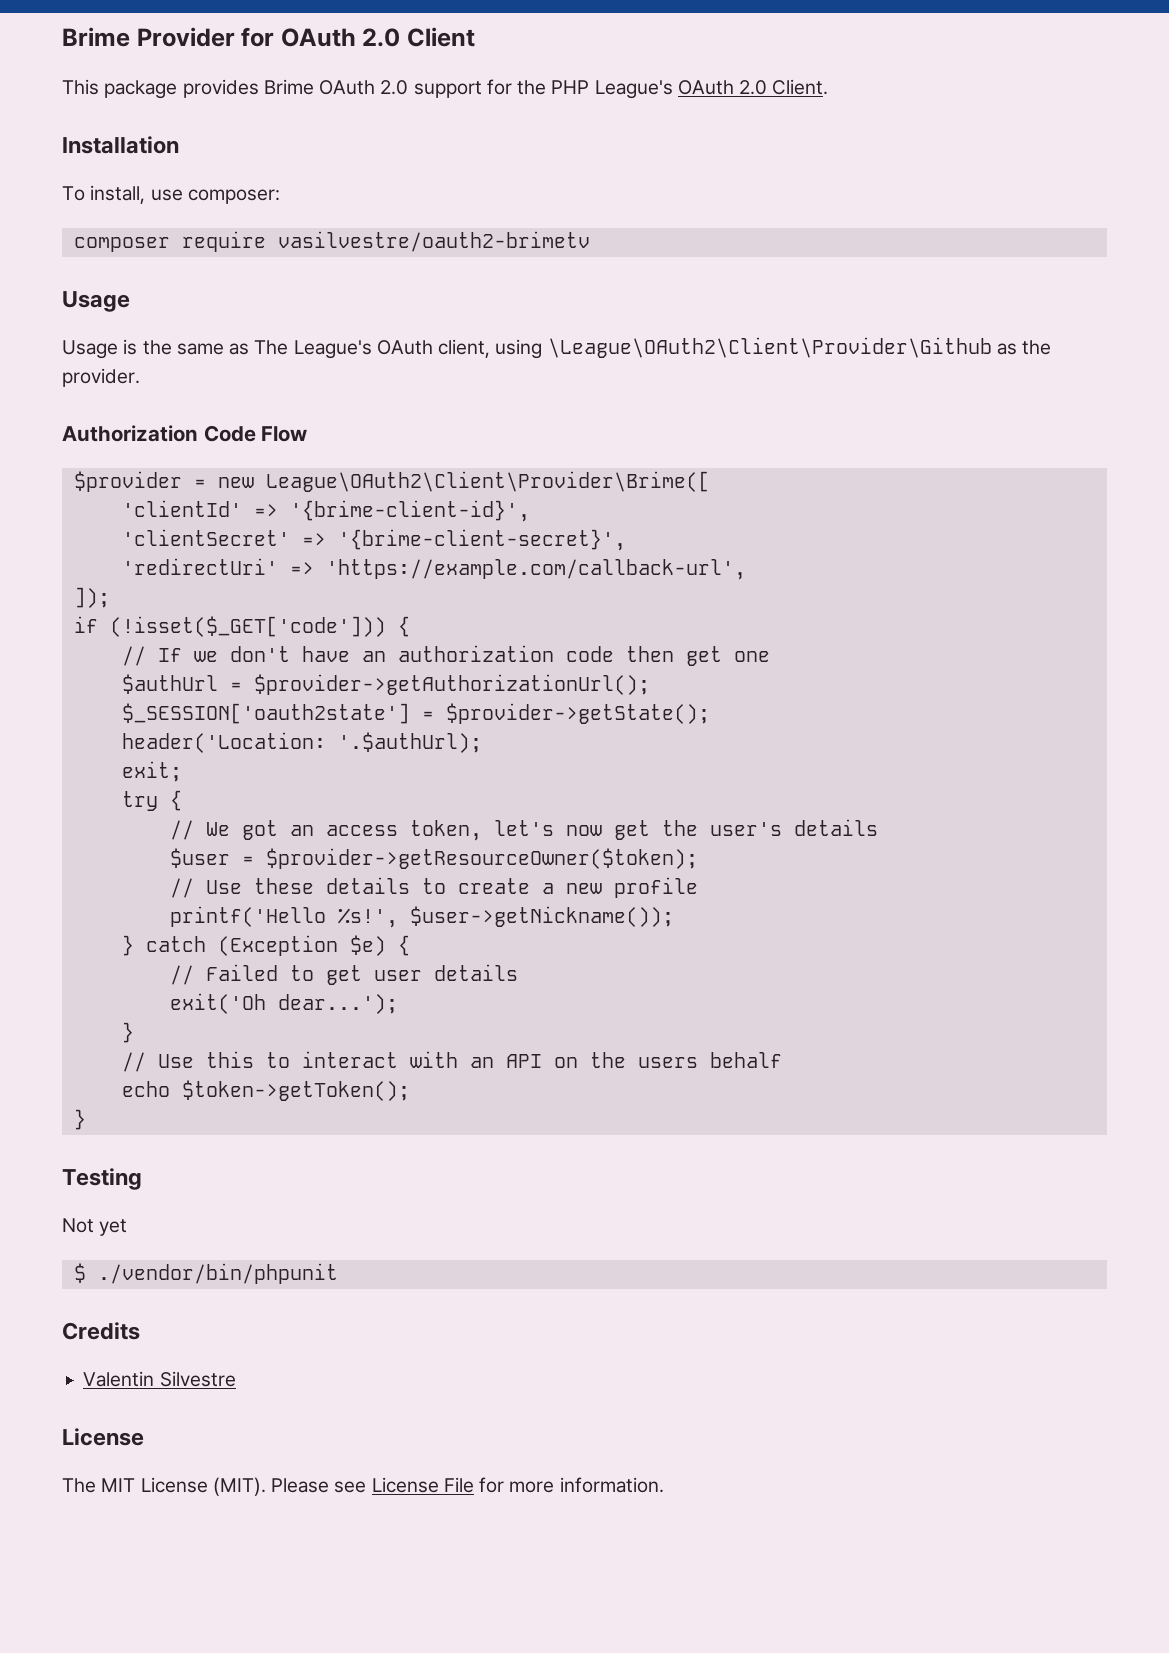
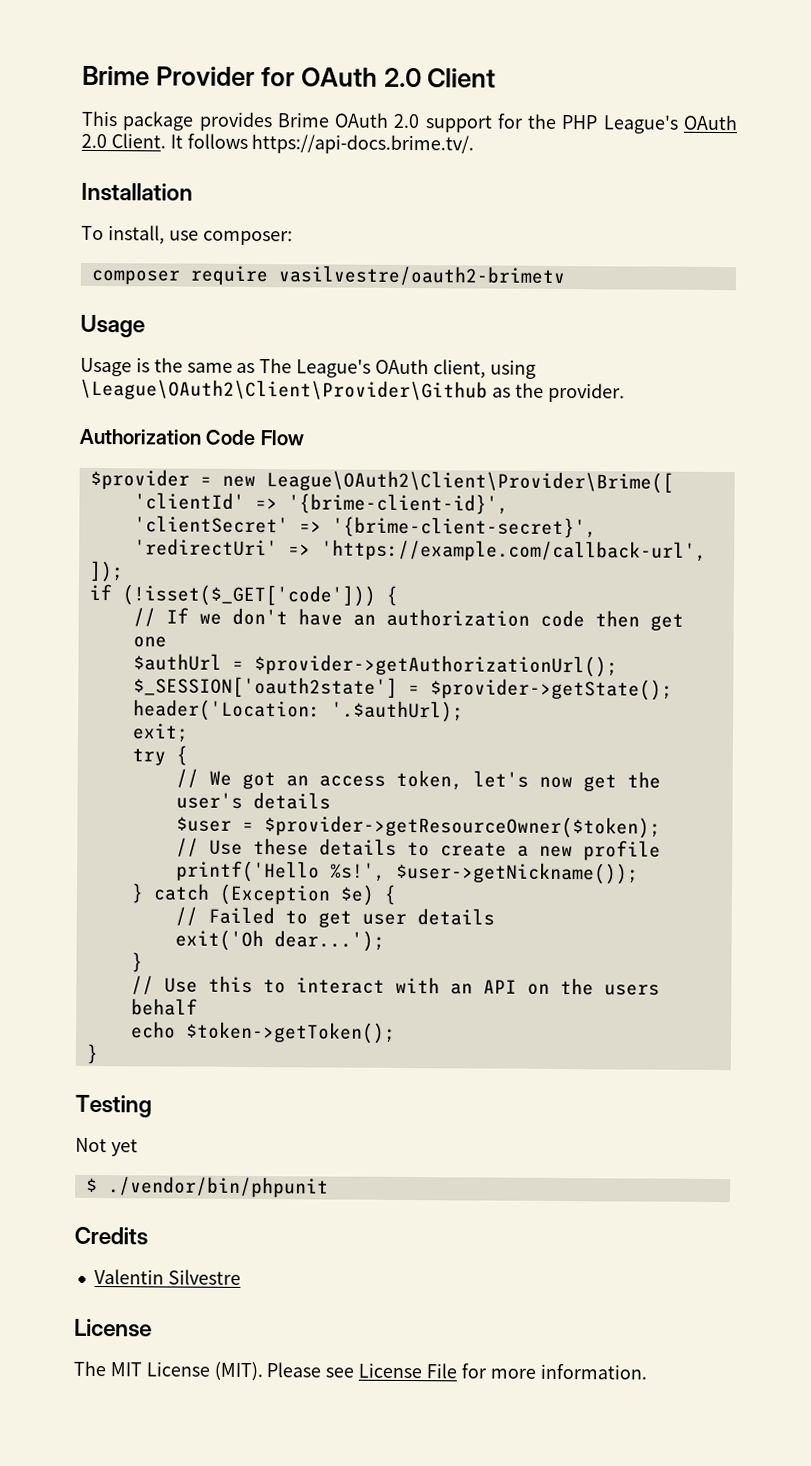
+ It follows https://api-docs.brime.tv/.

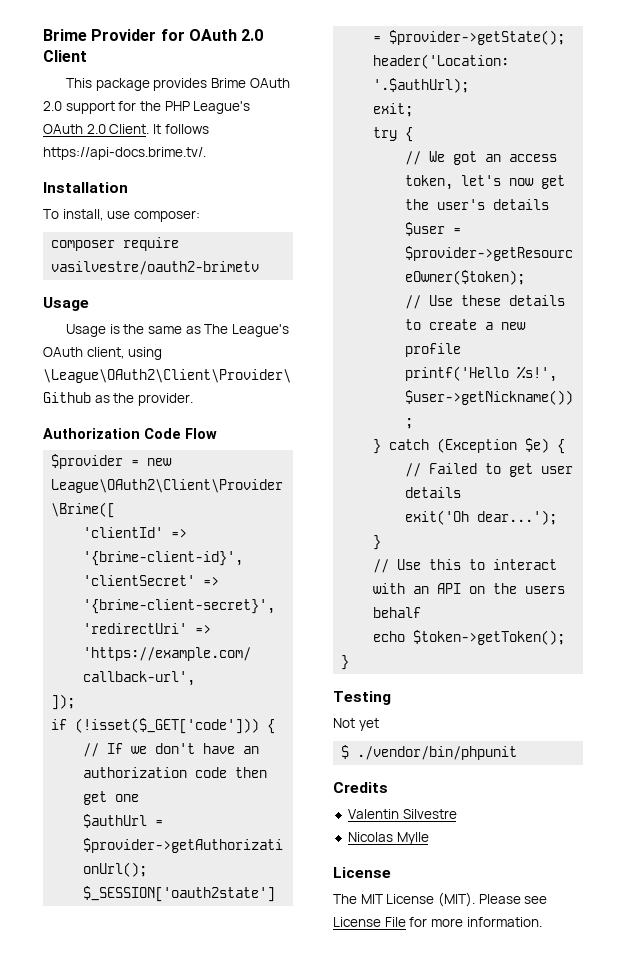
+ Nicolas Mylle

